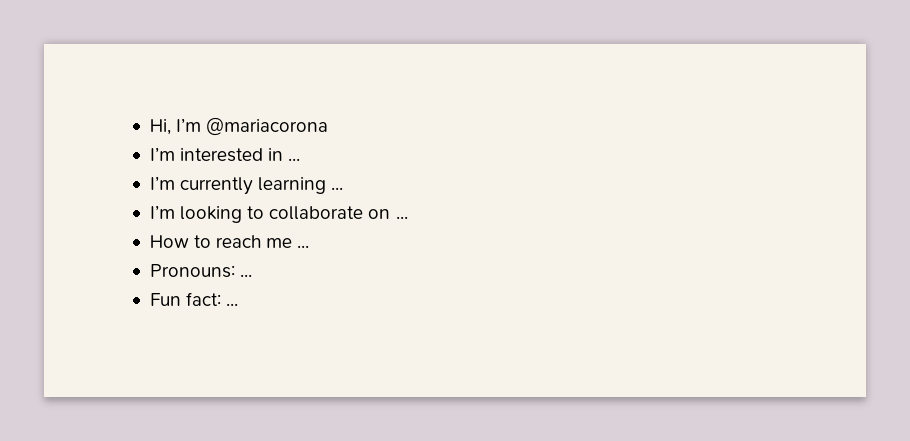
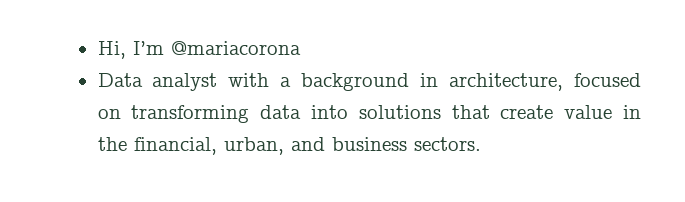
- I’m interested in ...
- I’m currently learning ...
- I’m looking to collaborate on ...
- How to reach me ...
- Pronouns: ...
- Fun fact: ...
+ Data analyst with a background in architecture, focused on transforming data into solutions that create value in the financial, urban, and business sectors.

